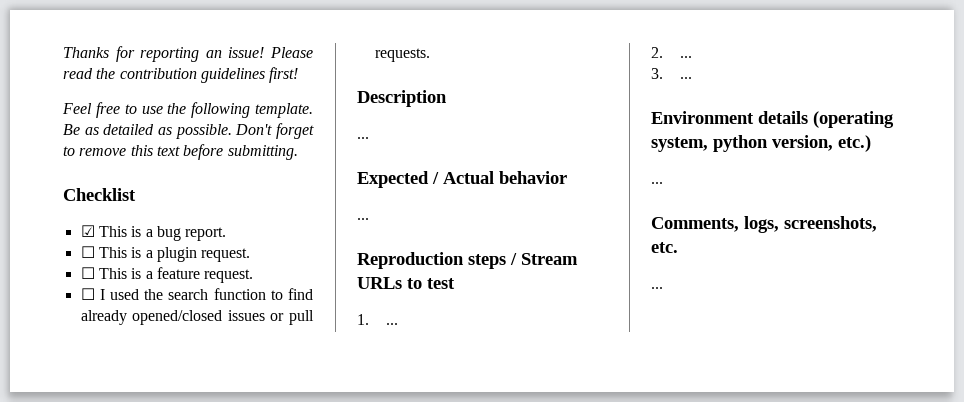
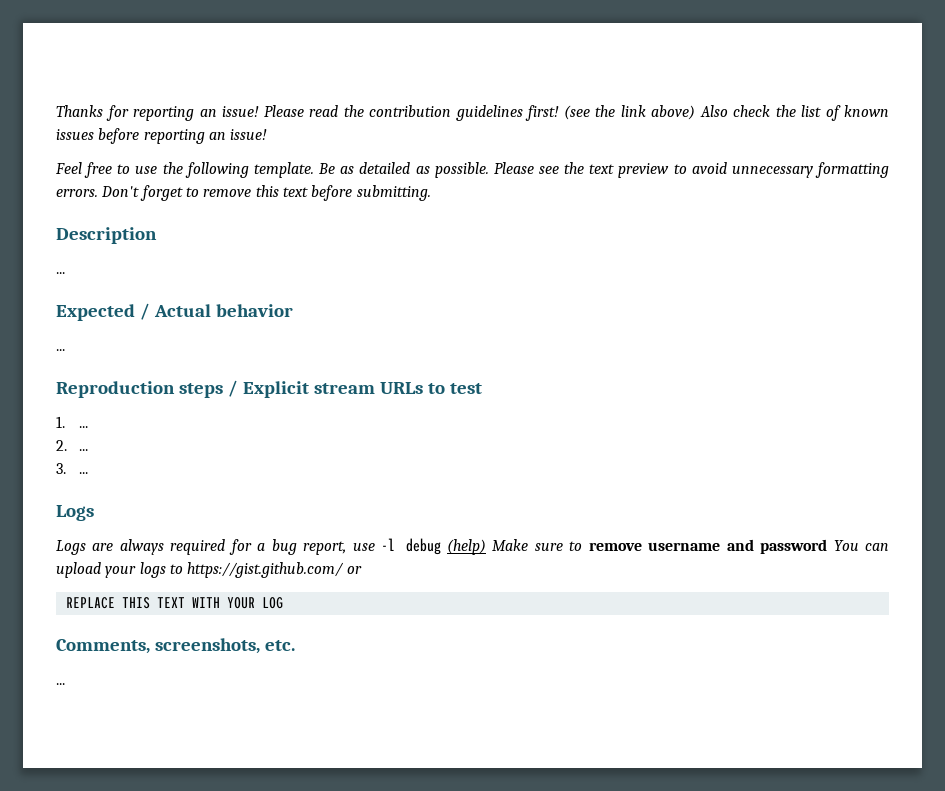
+ (see the link above) Also check the list of known issues before reporting an issue!
+ Please see the text preview to avoid unnecessary formatting errors.
- Checklist
- ☑ This is a bug report.
- ☐ This is a plugin request.
- ☐ This is a feature request.
- ☐ I used the search function to find already opened/closed issues or pull requests.
- Reproduction steps / Stream URLs to test
+ Reproduction steps / Explicit stream URLs to test
  3. ...
- Environment details (operating system, python version, etc.)
- ...
+ Logs
+ Logs are always required for a bug report, use -l debug (help) Make sure to remove username and password You can upload your logs to https://gist.github.com/ or
+ REPLACE THIS TEXT WITH YOUR LOG
- Comments, logs, screenshots, etc.
+ Comments, screenshots, etc.

